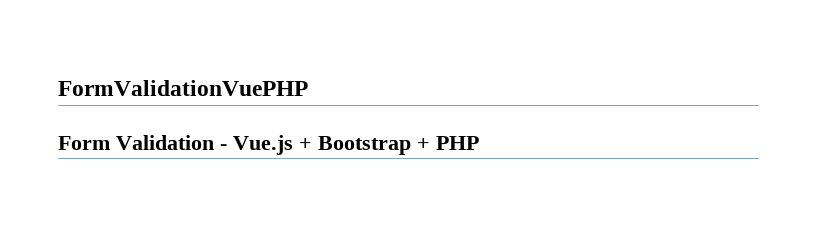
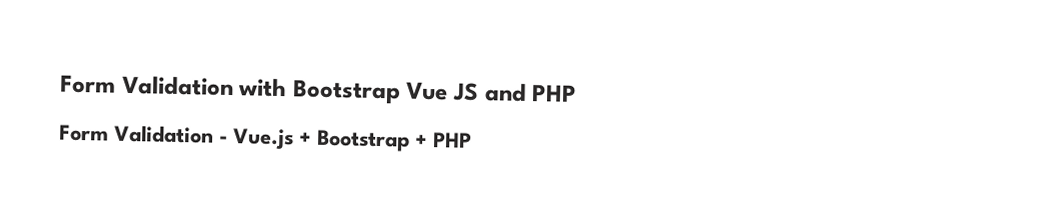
- FormValidationVuePHP
+ Form Validation with Bootstrap Vue JS and PHP

